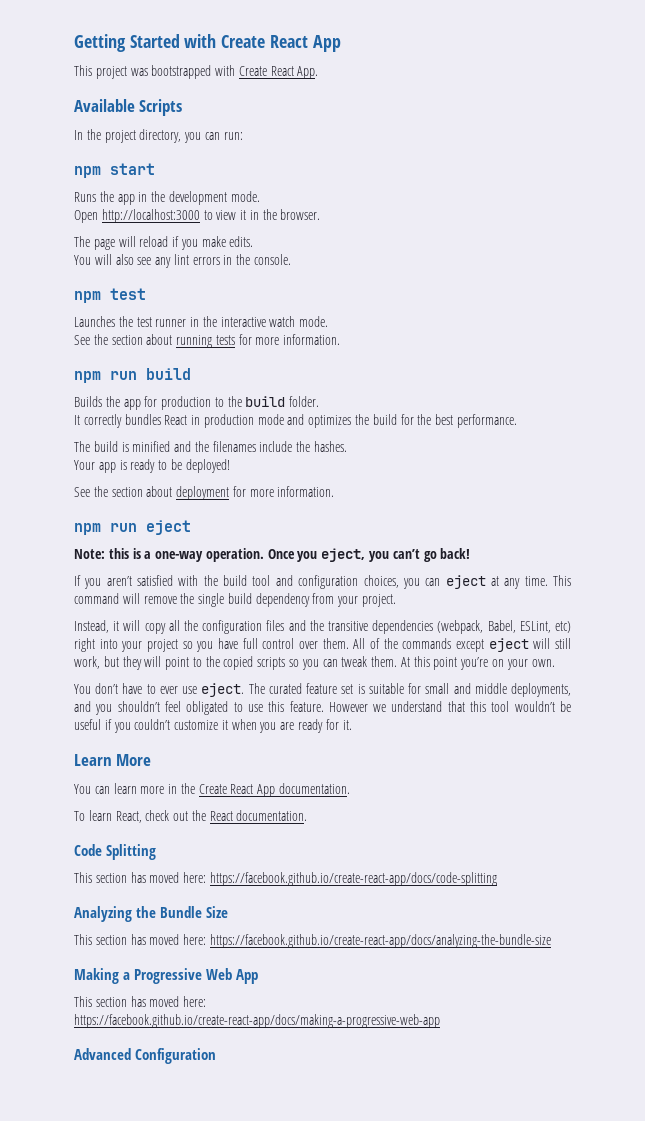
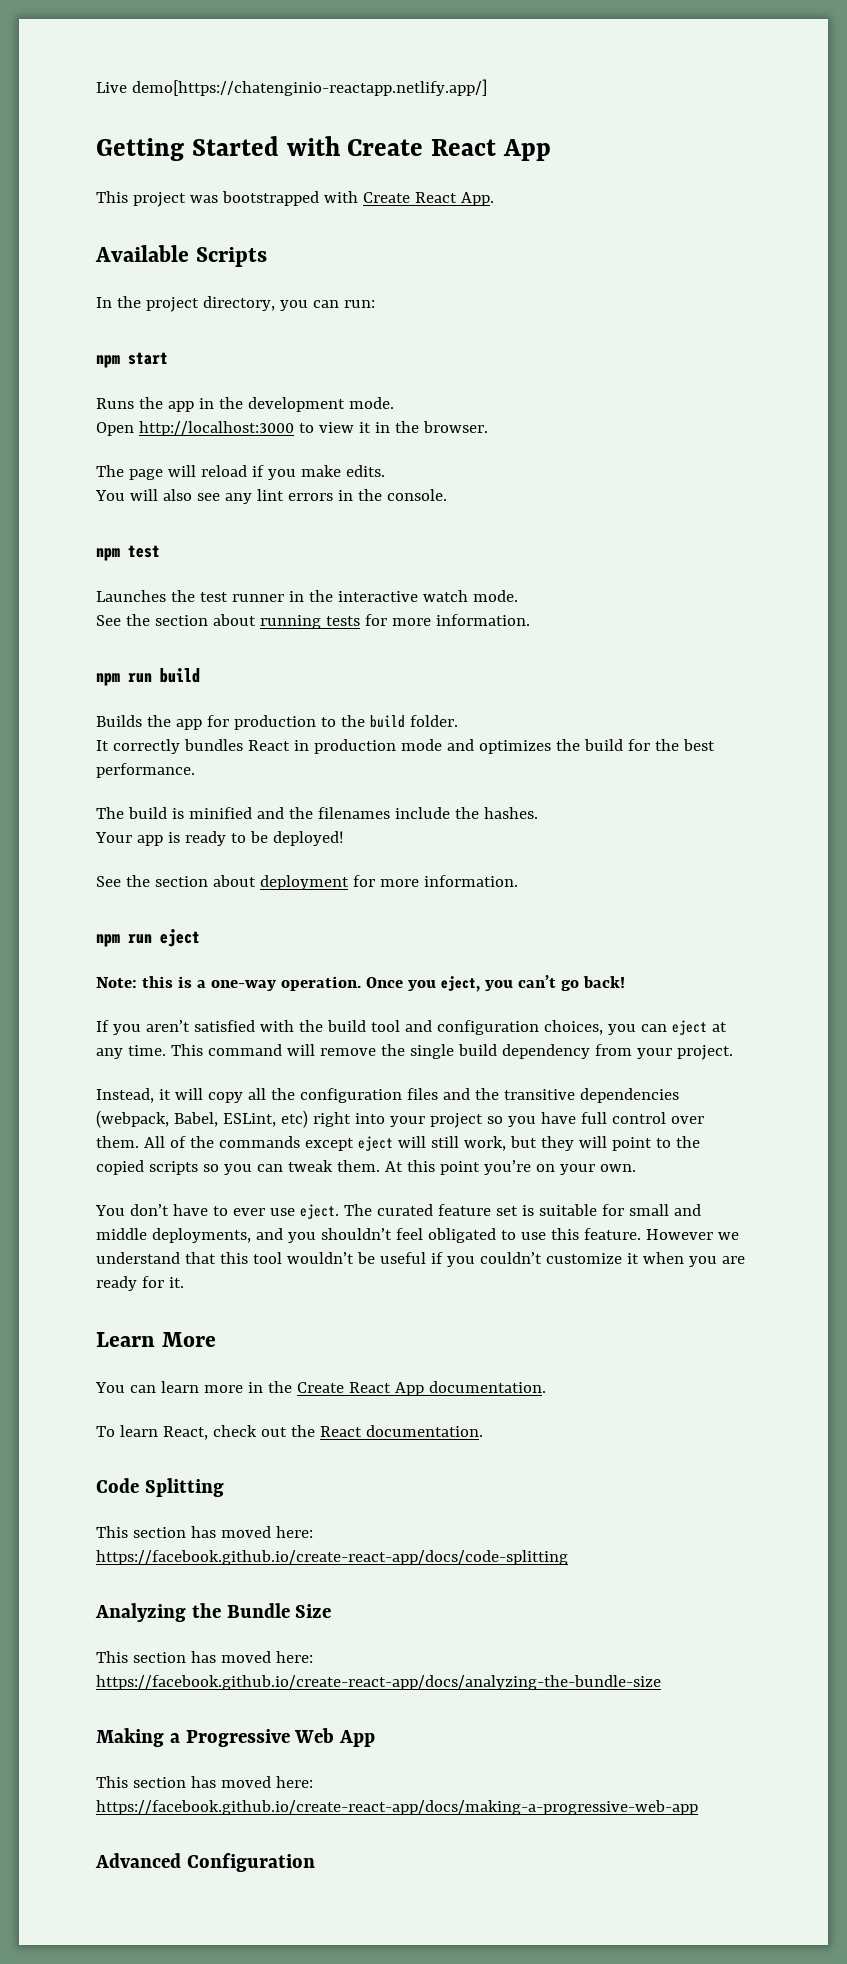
+ Live demo[https://chatenginio-reactapp.netlify.app/]

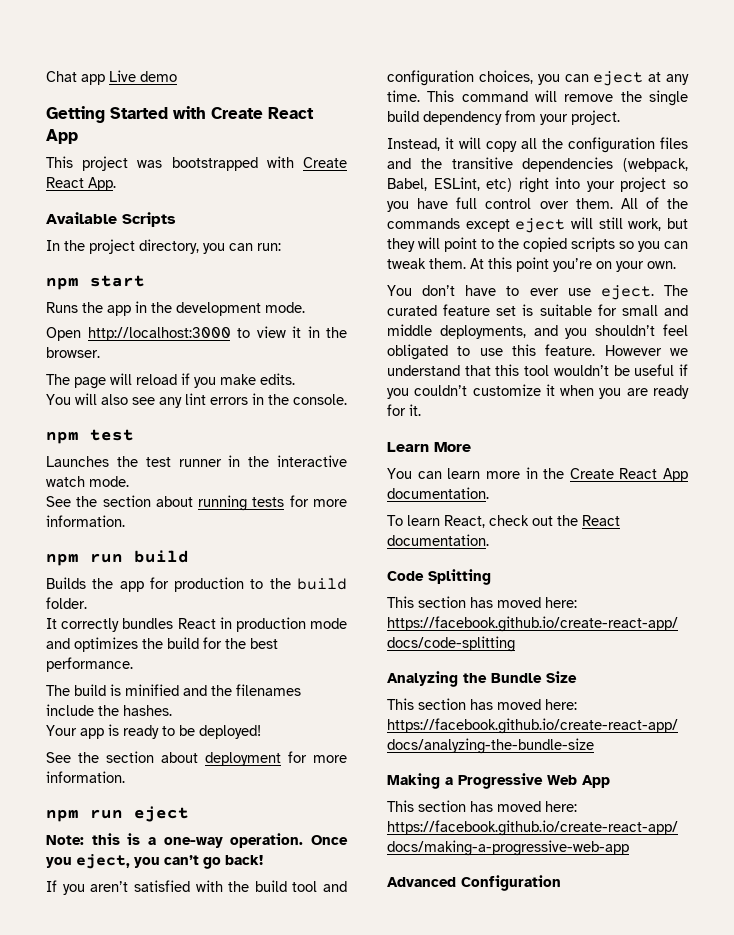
- Live demo[https://chatenginio-reactapp.netlify.app/]
+ Chat app Live demo

